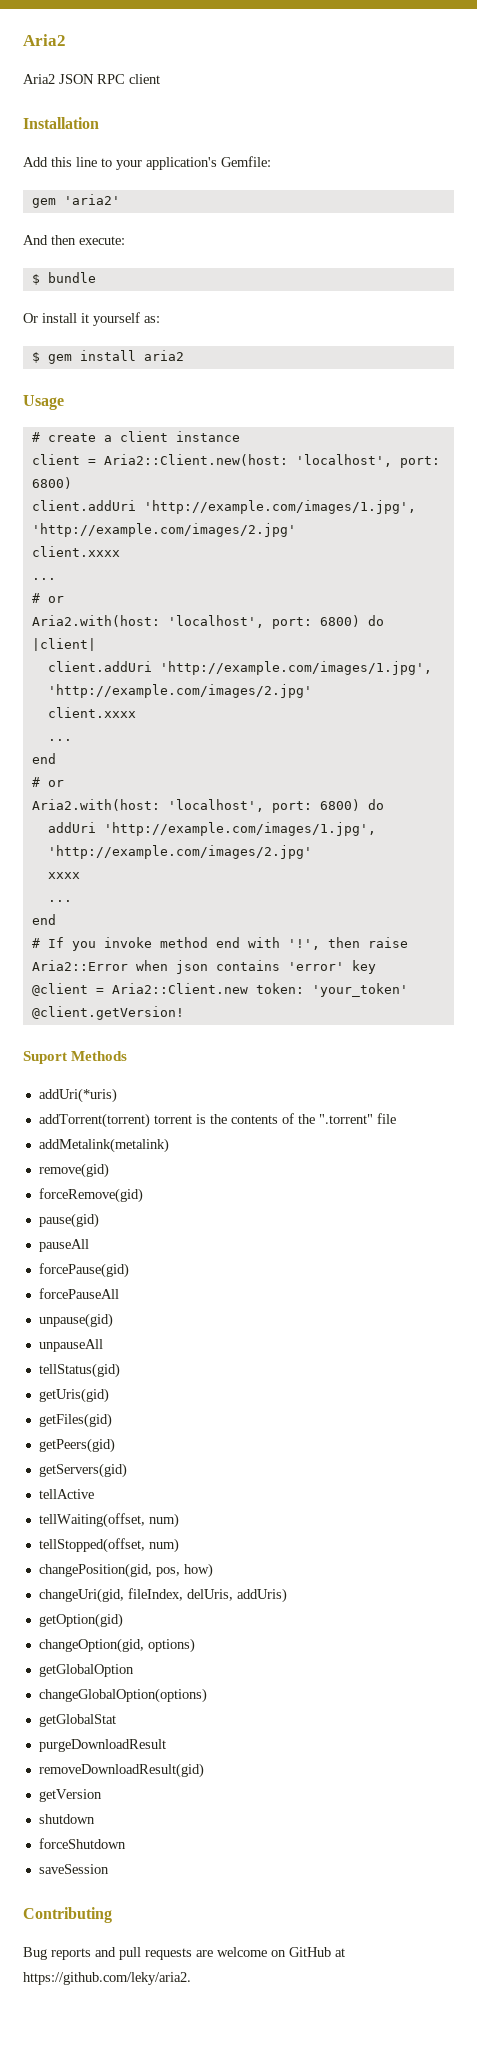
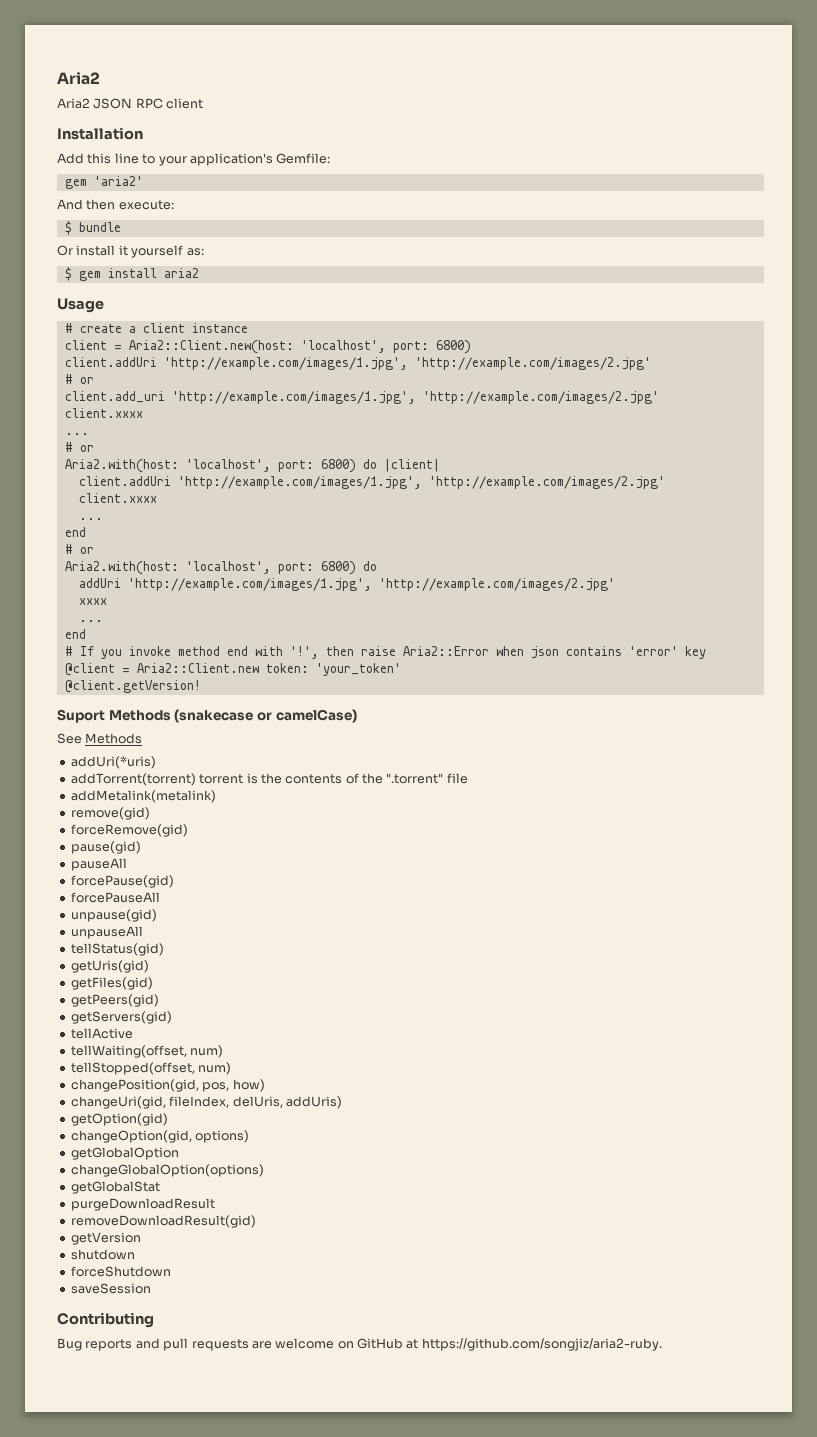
  client = Aria2::Client.new(host: 'localhost', port: 6800)
  client.addUri 'http://example.com/images/1.jpg', 'http://example.com/images/2.jpg'
+ # or
+ client.add_uri 'http://example.com/images/1.jpg', 'http://example.com/images/2.jpg'
- Suport Methods
+ Suport Methods (snakecase or camelCase)
+ See Methods
- Bug reports and pull requests are welcome on GitHub at https://github.com/leky/aria2.
+ Bug reports and pull requests are welcome on GitHub at https://github.com/songjiz/aria2-ruby.

